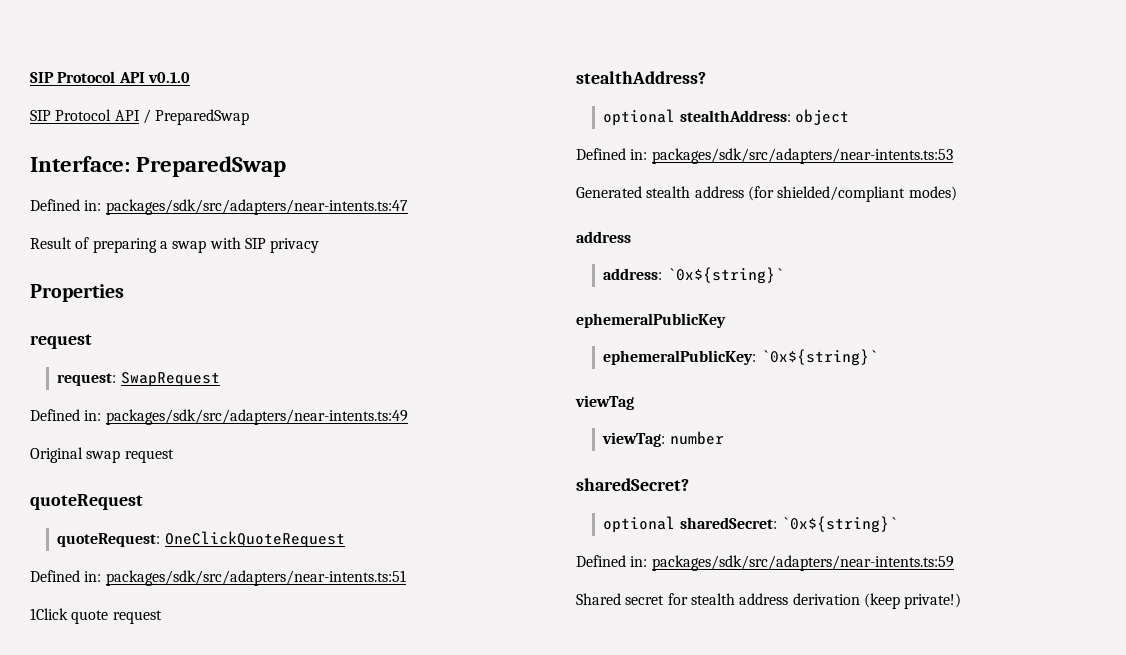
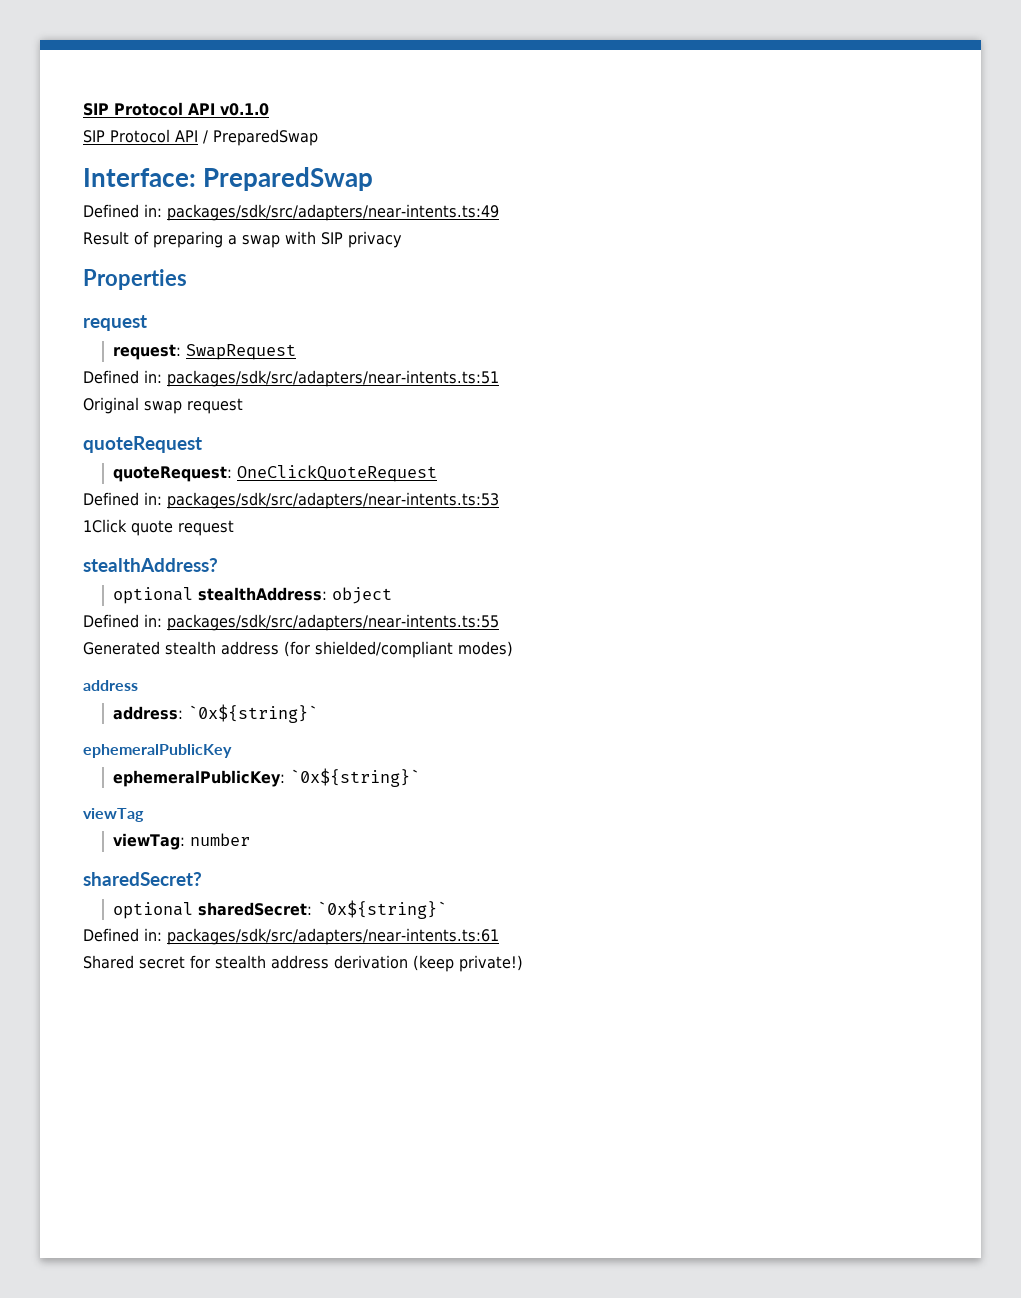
- Defined in: packages/sdk/src/adapters/near-intents.ts:47
+ Defined in: packages/sdk/src/adapters/near-intents.ts:49
- Defined in: packages/sdk/src/adapters/near-intents.ts:49
+ Defined in: packages/sdk/src/adapters/near-intents.ts:51
- Defined in: packages/sdk/src/adapters/near-intents.ts:51
+ Defined in: packages/sdk/src/adapters/near-intents.ts:53
- Defined in: packages/sdk/src/adapters/near-intents.ts:53
+ Defined in: packages/sdk/src/adapters/near-intents.ts:55
- Defined in: packages/sdk/src/adapters/near-intents.ts:59
+ Defined in: packages/sdk/src/adapters/near-intents.ts:61

